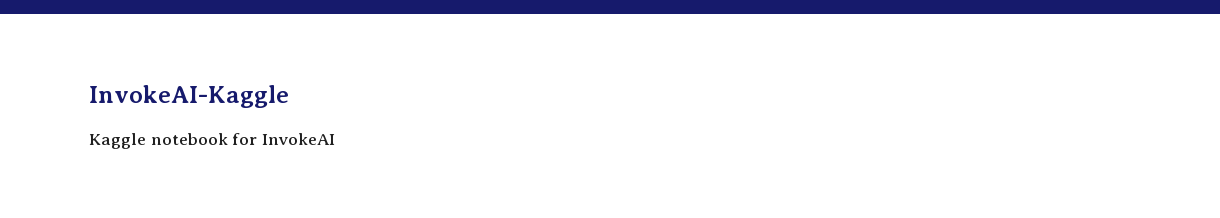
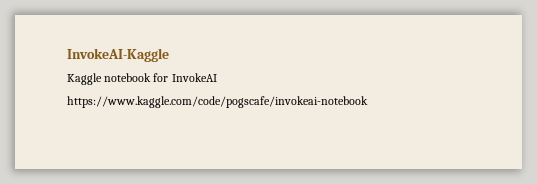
+ https://www.kaggle.com/code/pogscafe/invokeai-notebook

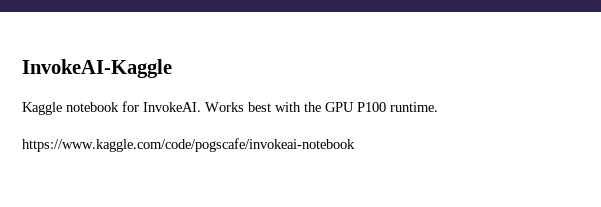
- Kaggle notebook for InvokeAI
+ Kaggle notebook for InvokeAI. Works best with the GPU P100 runtime.

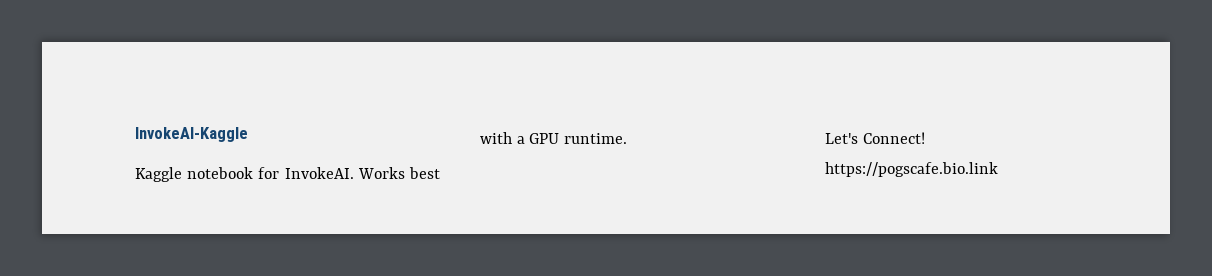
- Works best with the GPU P100 runtime.
- https://www.kaggle.com/code/pogscafe/invokeai-notebook
+ Works best with a GPU runtime.
+ Let's Connect!
+ https://pogscafe.bio.link

